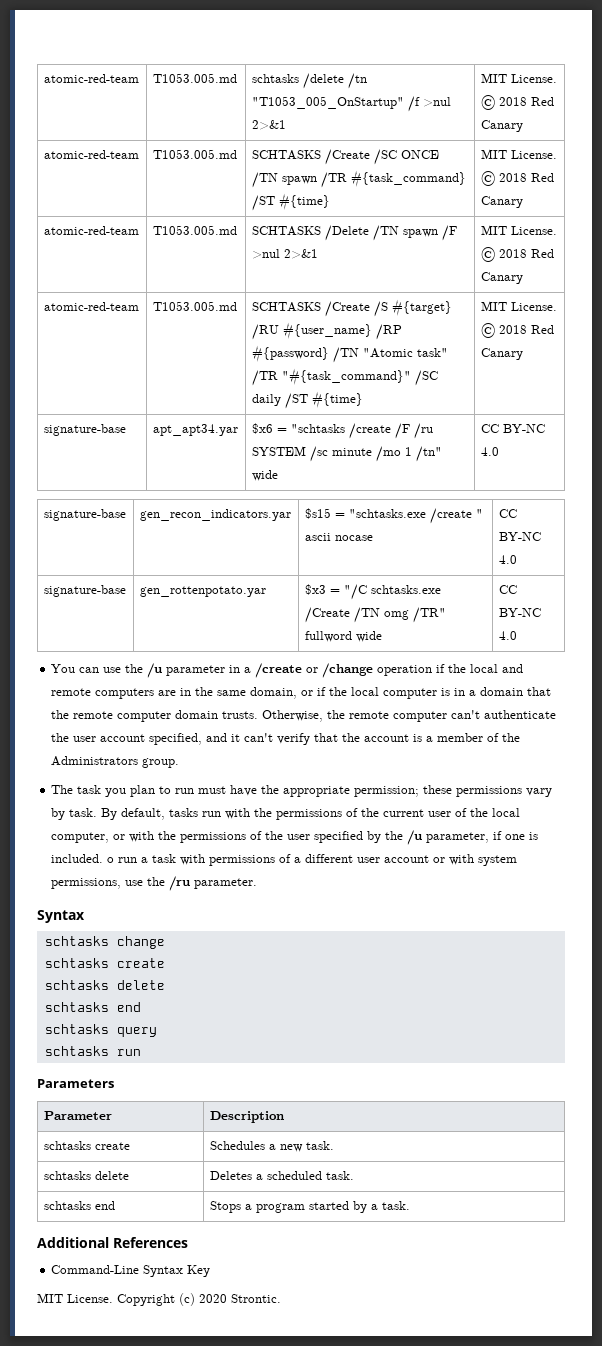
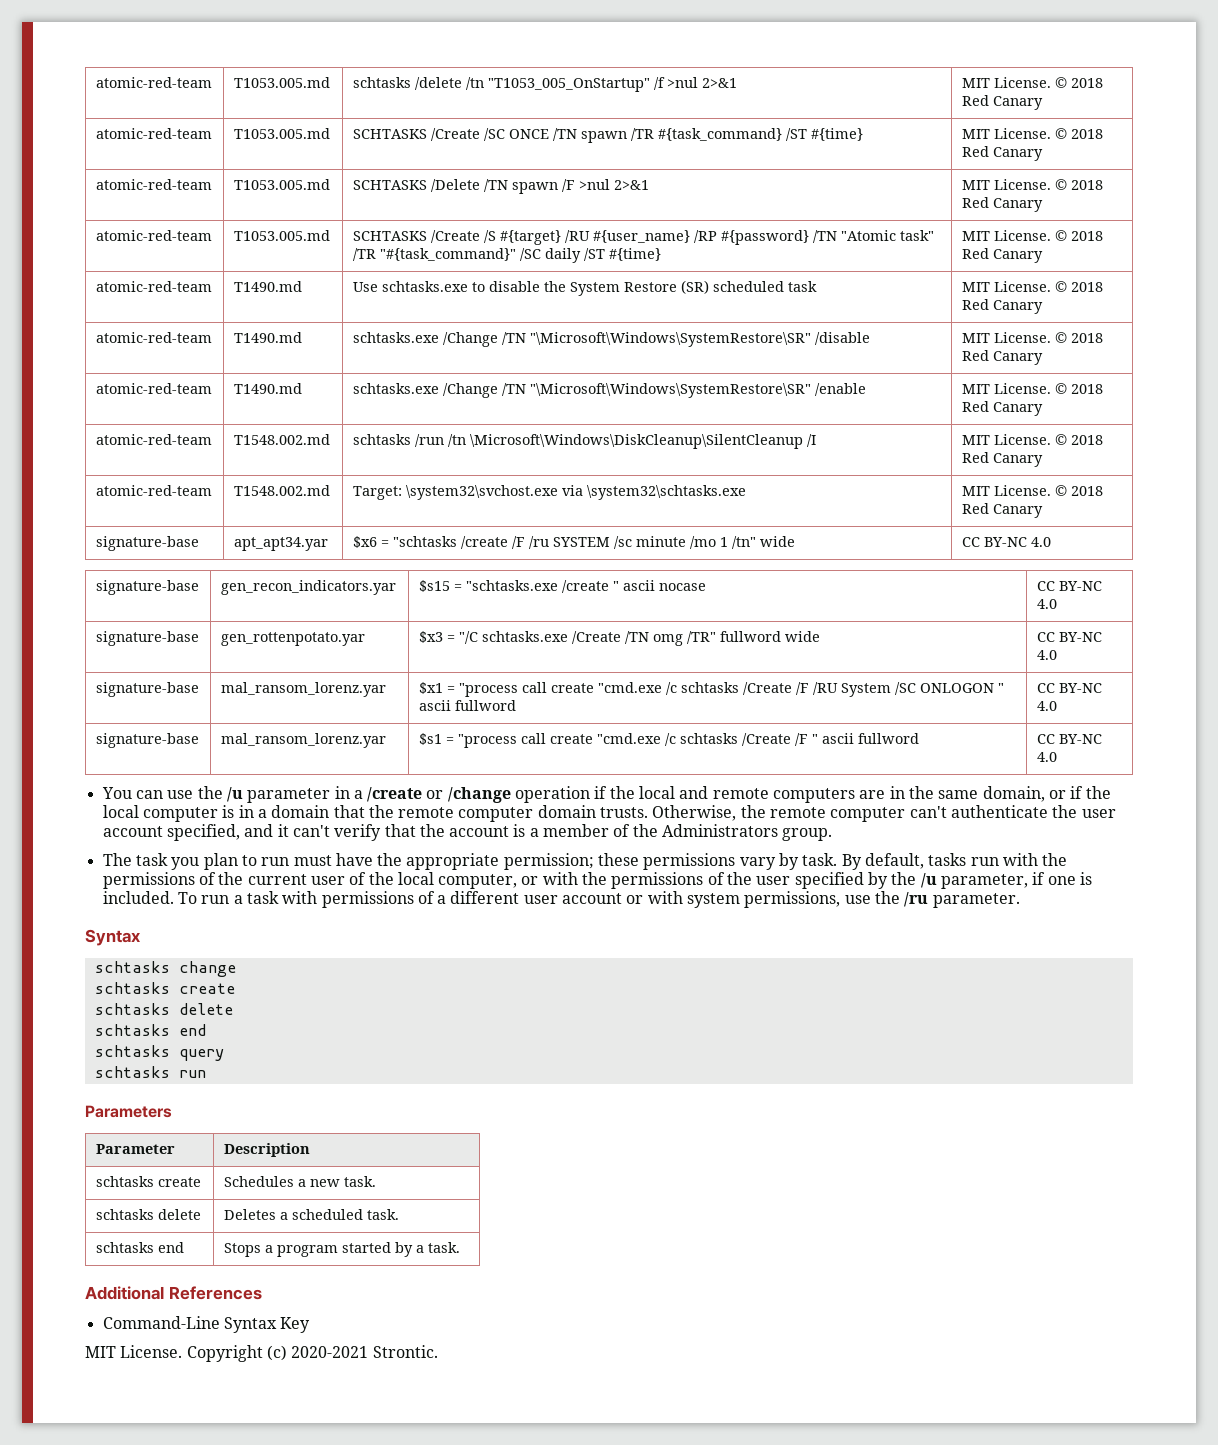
+ atomic-red-team | T1490.md | Use schtasks.exe to disable the System Restore (SR) scheduled task | MIT License. © 2018 Red Canary
+ atomic-red-team | T1490.md | schtasks.exe /Change /TN "\Microsoft\Windows\SystemRestore\SR" /disable | MIT License. © 2018 Red Canary
+ atomic-red-team | T1490.md | schtasks.exe /Change /TN "\Microsoft\Windows\SystemRestore\SR" /enable | MIT License. © 2018 Red Canary
+ atomic-red-team | T1548.002.md | schtasks /run /tn \Microsoft\Windows\DiskCleanup\SilentCleanup /I | MIT License. © 2018 Red Canary
+ atomic-red-team | T1548.002.md | Target: \system32\svchost.exe via \system32\schtasks.exe | MIT License. © 2018 Red Canary
+ signature-base | mal_ransom_lorenz.yar | $x1 = "process call create "cmd.exe /c schtasks /Create /F /RU System /SC ONLOGON " ascii fullword | CC BY-NC 4.0
+ signature-base | mal_ransom_lorenz.yar | $s1 = "process call create "cmd.exe /c schtasks /Create /F " ascii fullword | CC BY-NC 4.0
- By default, tasks run with the permissions of the current user of the local computer, or with the permissions of the user specified by the /u parameter, if one is included. o run a task with permissions of a different user account or with system permissions, use the /ru parameter.
+ By default, tasks run with the permissions of the current user of the local computer, or with the permissions of the user specified by the /u parameter, if one is included. To run a task with permissions of a different user account or with system permissions, use the /ru parameter.
- Copyright (c) 2020 Strontic.
+ Copyright (c) 2020-2021 Strontic.

